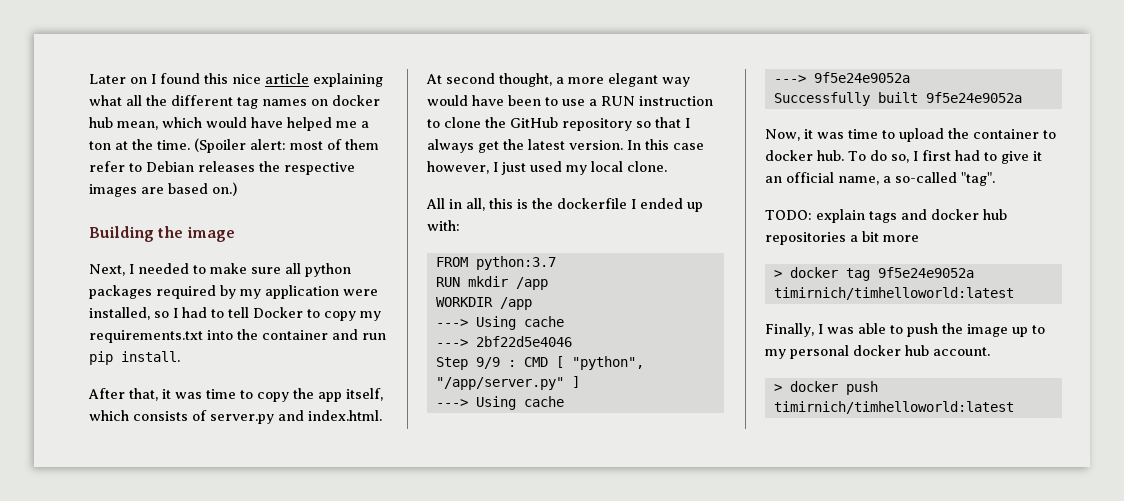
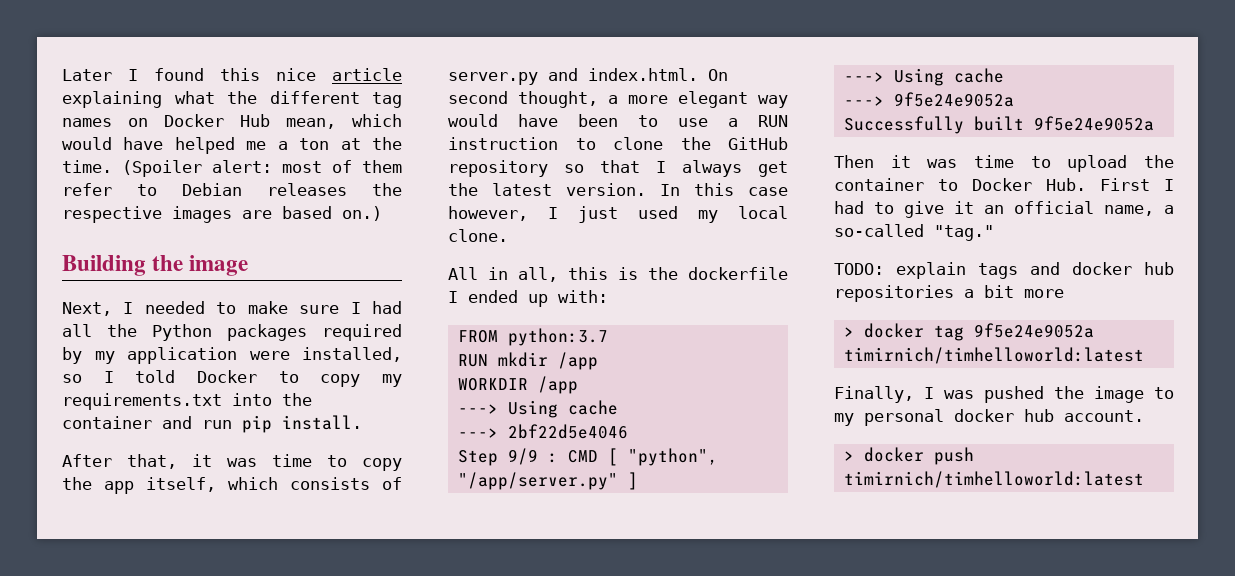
- Later on I found this nice article explaining what all the different tag names on docker hub mean, which would have helped me a ton at the time.
+ Later I found this nice article explaining what the different tag names on Docker Hub mean, which would have helped me a ton at the time.
- Next, I needed to make sure all python packages required by my application were installed, so I had to tell Docker to copy my requirements.txt into the container and run pip install.
+ Next, I needed to make sure I had all the Python packages required by my application were installed, so I told Docker to copy my requirements.txt into the container and run pip install.
- After that, it was time to copy the app itself, which consists of server.py and index.html. At second thought, a more elegant way would have been to use a RUN instruction to clone the GitHub repository so that I always get the latest version.
+ After that, it was time to copy the app itself, which consists of server.py and index.html. On second thought, a more elegant way would have been to use a RUN instruction to clone the GitHub repository so that I always get the latest version.
- Now, it was time to upload the container to docker hub. To do so, I first had to give it an official name, a so-called "tag".
+ Then it was time to upload the container to Docker Hub. First I had to give it an official name, a so-called "tag."
- Finally, I was able to push the image up to my personal docker hub account.
+ Finally, I was pushed the image to my personal docker hub account.

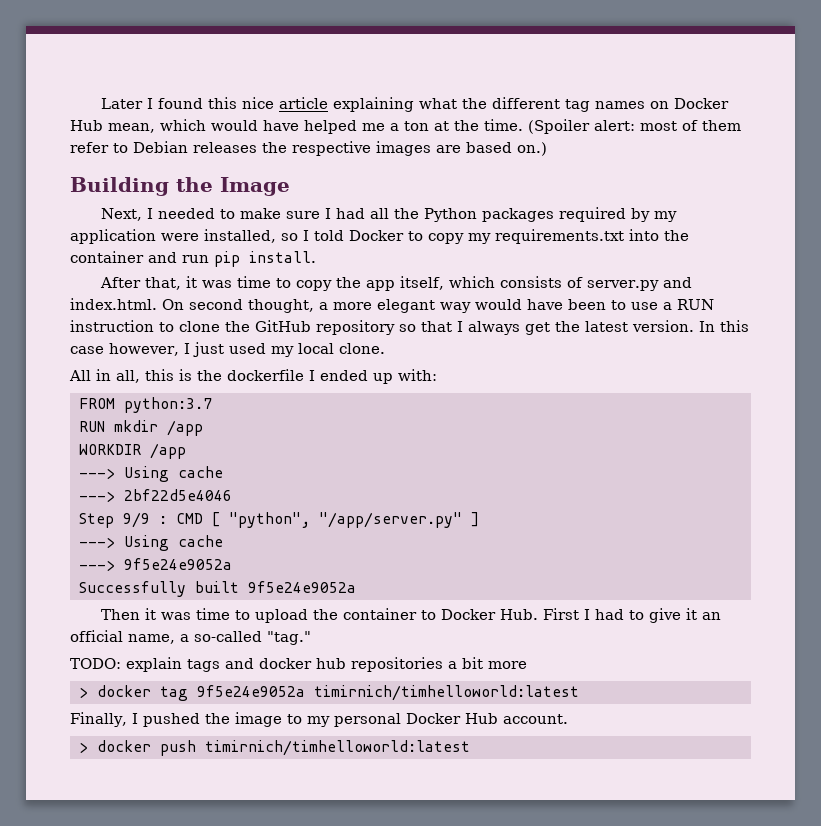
- Building the image
+ Building the Image
- Finally, I was pushed the image to my personal docker hub account.
+ Finally, I pushed the image to my personal Docker Hub account.

